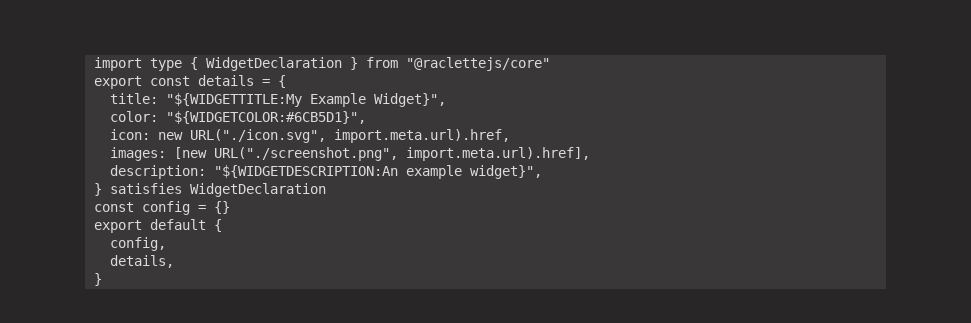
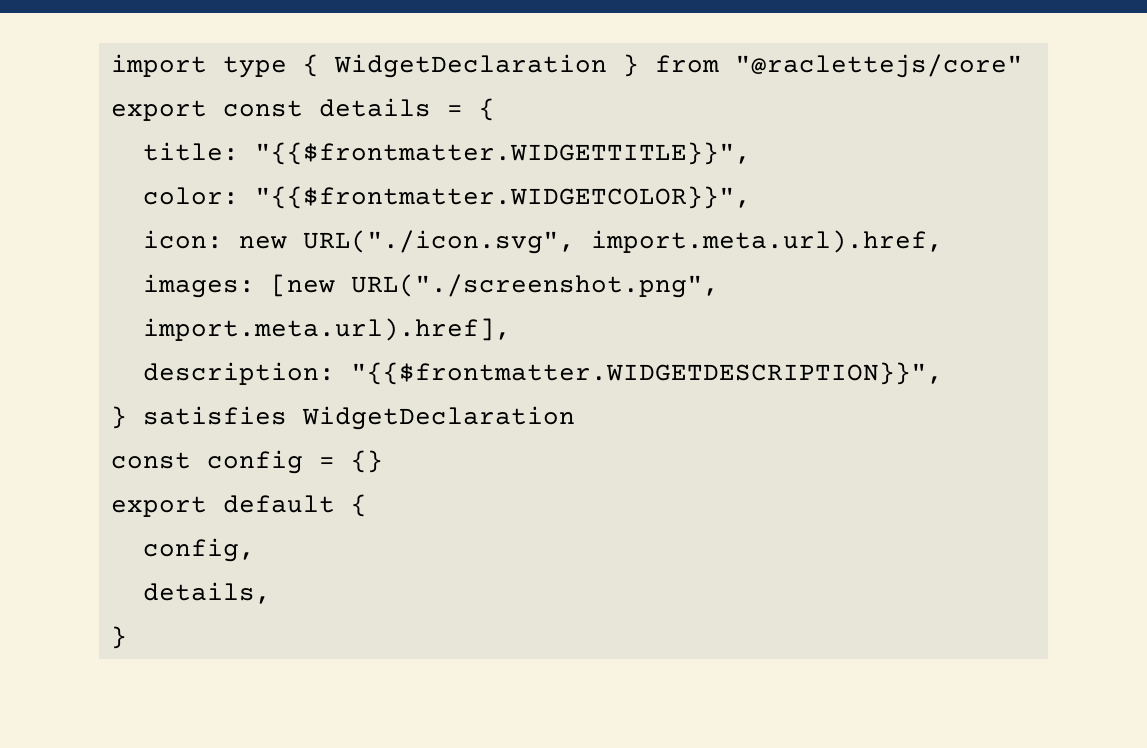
- title: "${WIDGETTITLE:My Example Widget}",
+ title: "{{$frontmatter.WIDGETTITLE}}",
- color: "${WIDGETCOLOR:#6CB5D1}",
+ color: "{{$frontmatter.WIDGETCOLOR}}",
- description: "${WIDGETDESCRIPTION:An example widget}",
+ description: "{{$frontmatter.WIDGETDESCRIPTION}}",

